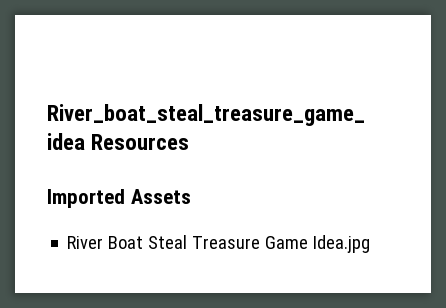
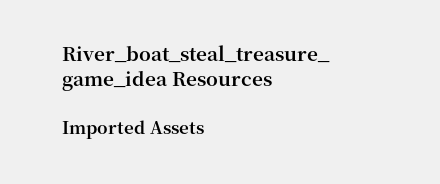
- River Boat Steal Treasure Game Idea.jpg

